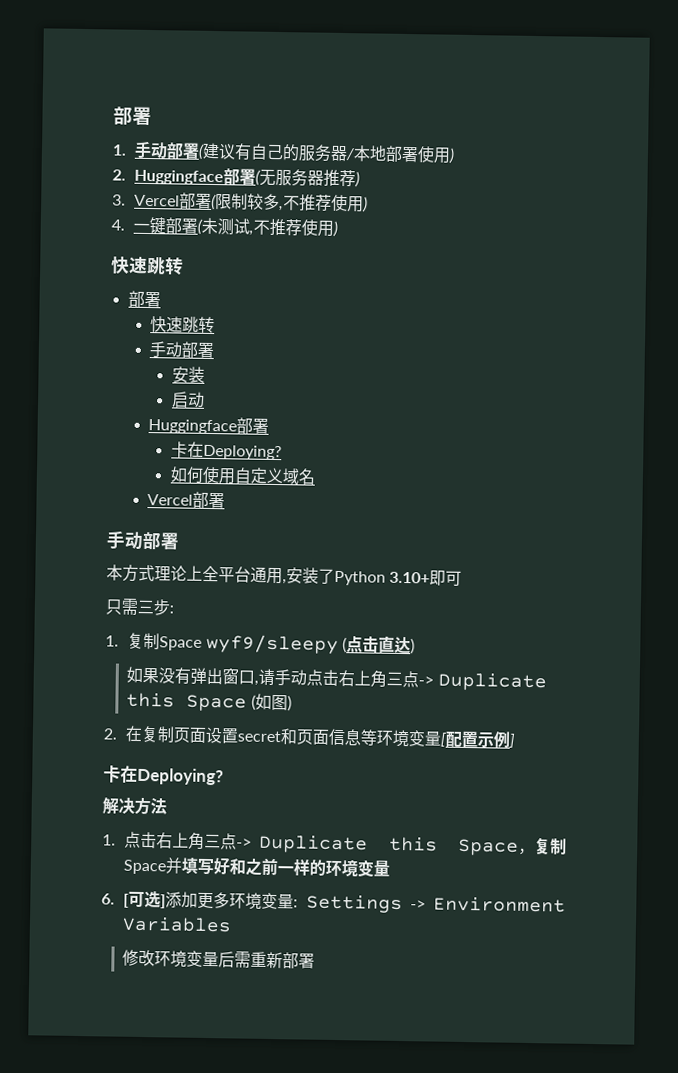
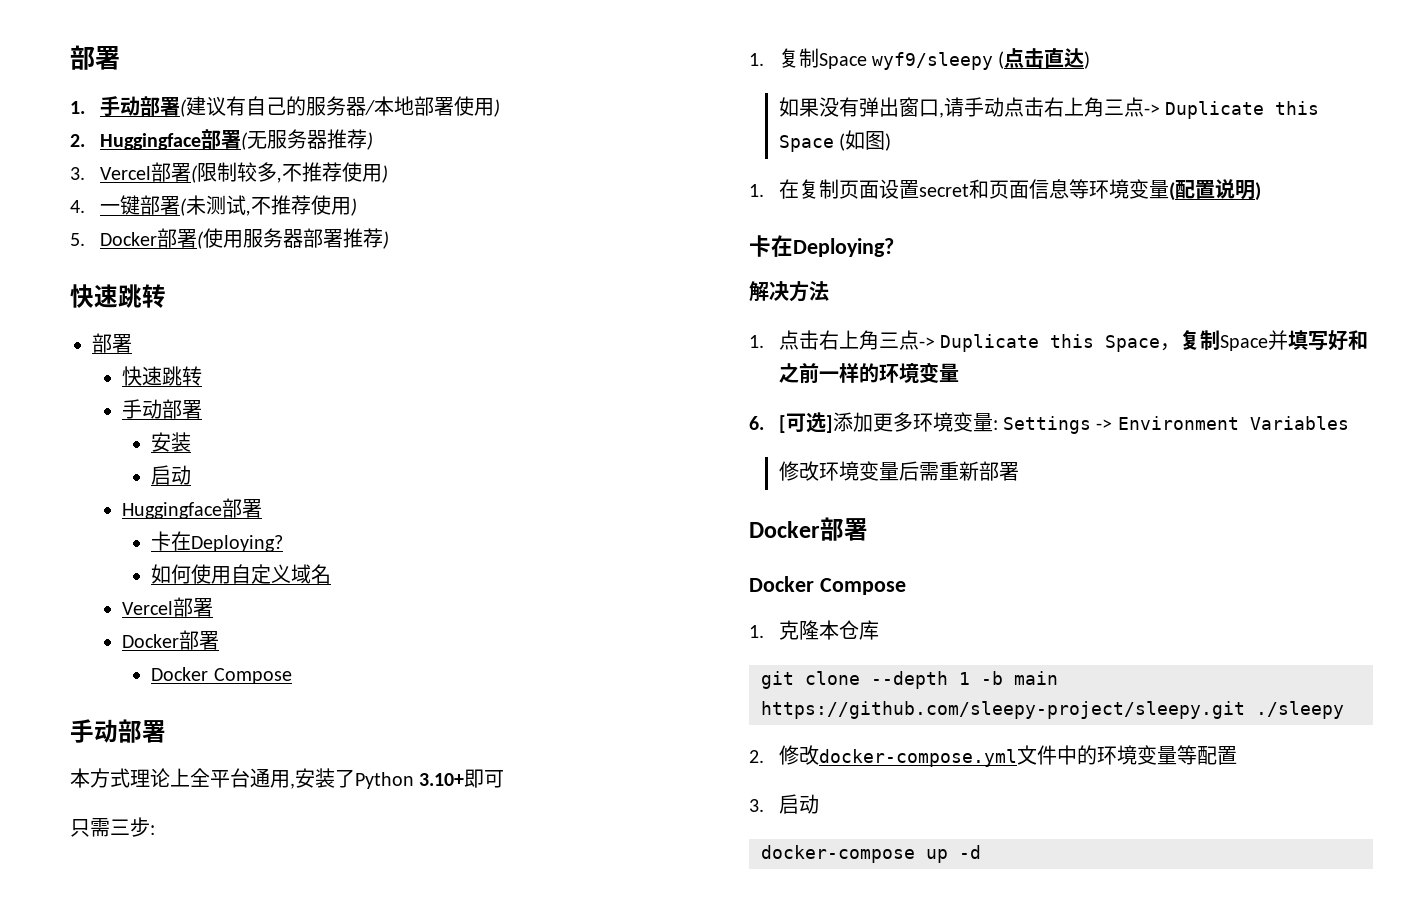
+ 5. Docker部署(使用服务器部署推荐)
  如何使用自定义域名
  Vercel部署
+ Docker部署
+ Docker Compose
- 2.在复制页面设置secret和页面信息等环境变量[配置示例]
+ 1.在复制页面设置secret和页面信息等环境变量(配置说明)
  修改环境变量后需重新部署
+ Docker部署
+ Docker Compose
+ 1.克隆本仓库
+ git clone --depth 1 -b main https://github.com/sleepy-project/sleepy.git ./sleepy
+ 2.修改docker-compose.yml文件中的环境变量等配置
+ 3.启动
+ docker-compose up -d

